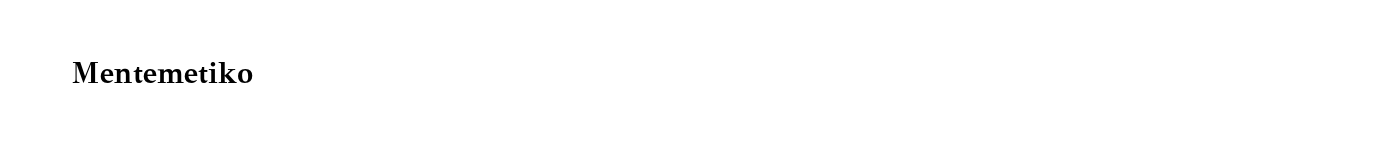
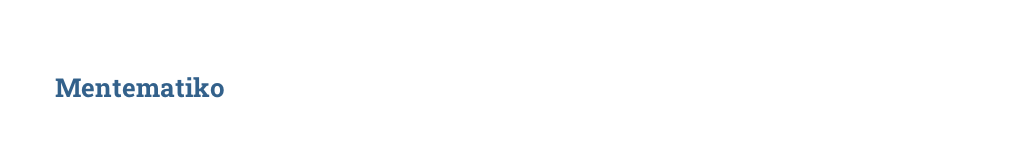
- Mentemetiko
+ Mentematiko

